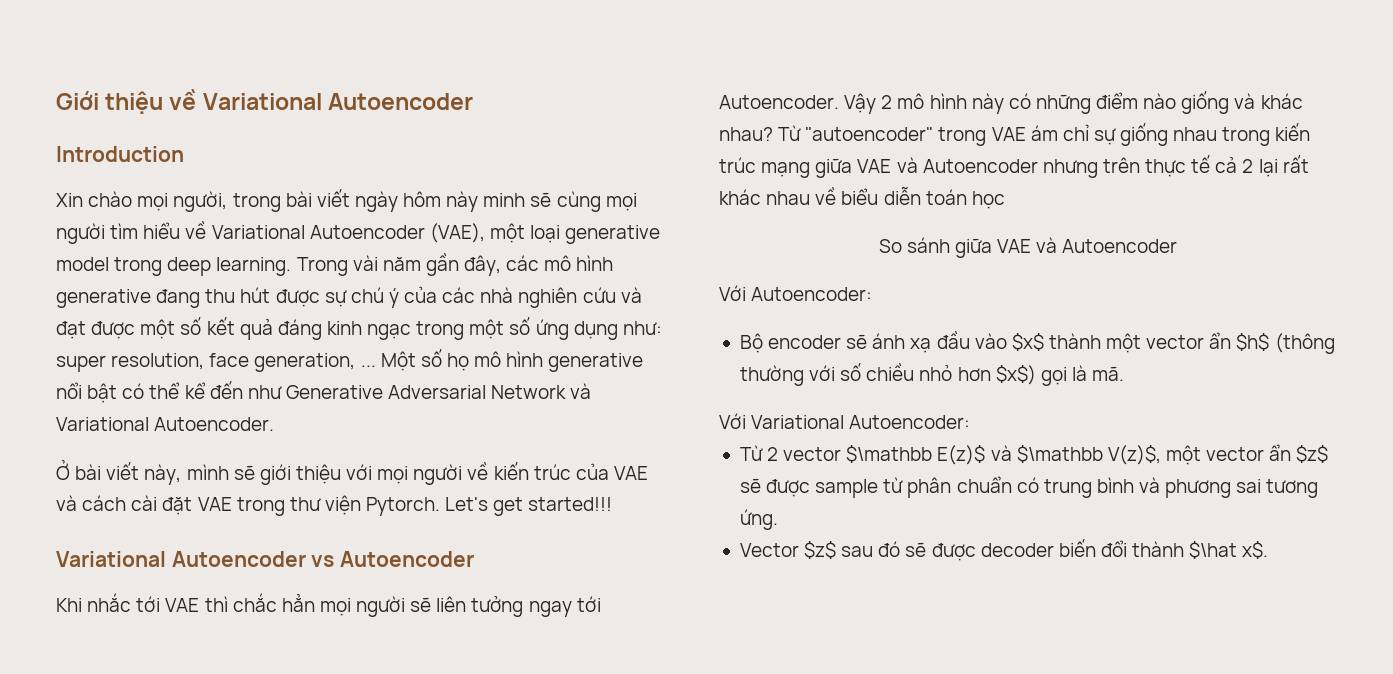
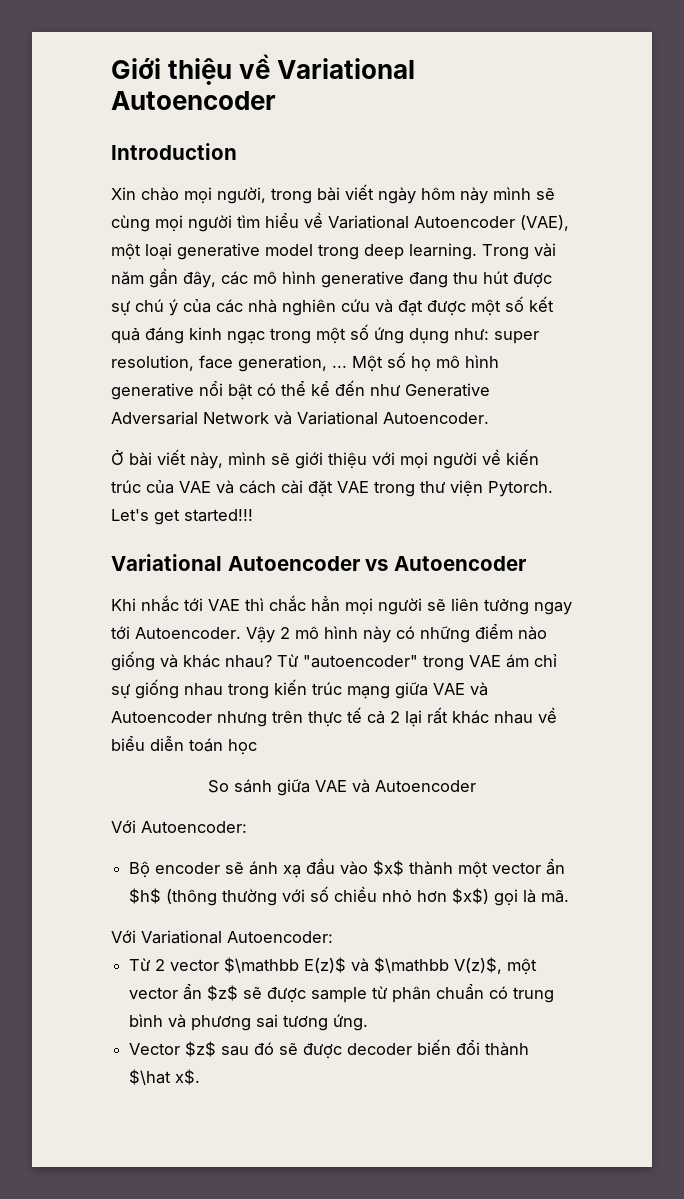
- Xin chào mọi người, trong bài viết ngày hôm này minh sẽ cùng mọi người tìm hiểu về Variational Autoencoder (VAE), một loại generative model trong deep learning.
+ Xin chào mọi người, trong bài viết ngày hôm này mình sẽ cùng mọi người tìm hiểu về Variational Autoencoder (VAE), một loại generative model trong deep learning.

